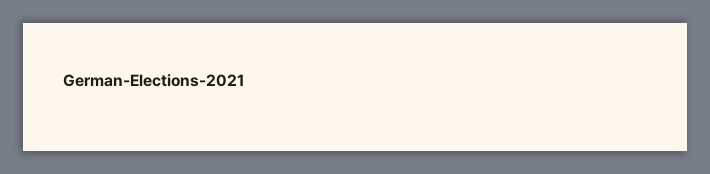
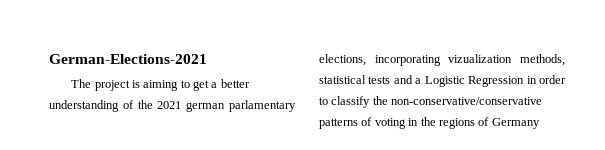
+ The project is aiming to get a better understanding of the 2021 german parlamentary elections, incorporating vizualization methods, statistical tests and a Logistic Regression in order to classify the non-conservative/conservative patterns of voting in the regions of Germany

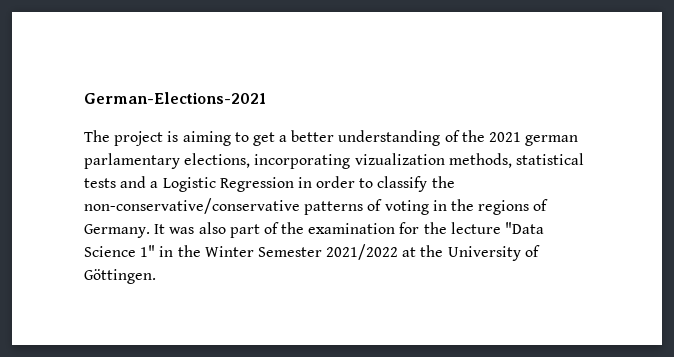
- The project is aiming to get a better understanding of the 2021 german parlamentary elections, incorporating vizualization methods, statistical tests and a Logistic Regression in order to classify the non-conservative/conservative patterns of voting in the regions of Germany
+ The project is aiming to get a better understanding of the 2021 german parlamentary elections, incorporating vizualization methods, statistical tests and a Logistic Regression in order to classify the non-conservative/conservative patterns of voting in the regions of Germany. It was also part of the examination for the lecture "Data Science 1" in the Winter Semester 2021/2022 at the University of Göttingen.

